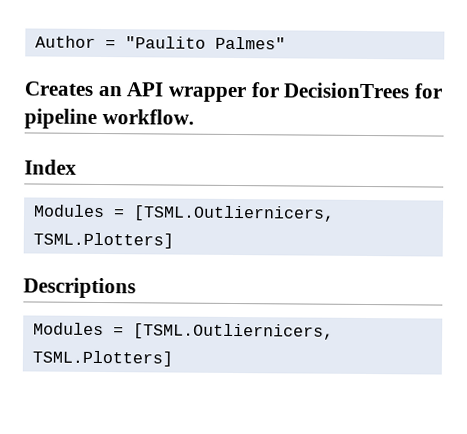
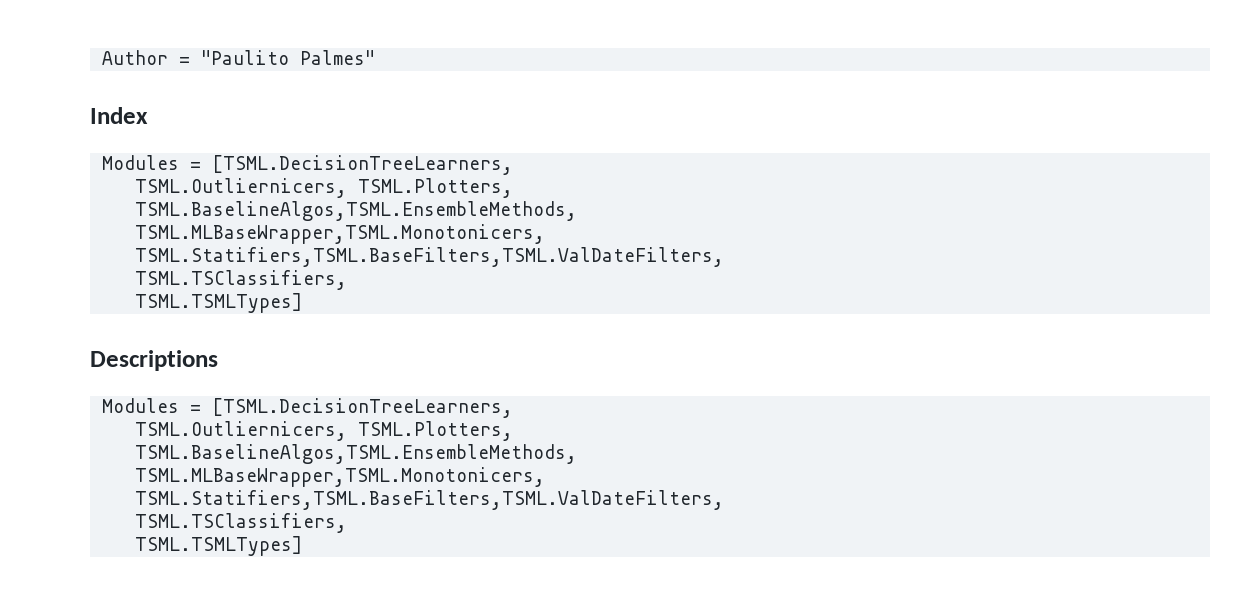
- Creates an API wrapper for DecisionTrees for pipeline workflow.
  Index
- Modules = [TSML.Outliernicers, TSML.Plotters]
+ Modules = [TSML.DecisionTreeLearners,
+ TSML.Outliernicers, TSML.Plotters,
+ TSML.BaselineAlgos,TSML.EnsembleMethods,
+ TSML.MLBaseWrapper,TSML.Monotonicers,
+ TSML.Statifiers,TSML.BaseFilters,TSML.ValDateFilters,
+ TSML.TSClassifiers,
+ TSML.TSMLTypes]
  Descriptions
- Modules = [TSML.Outliernicers, TSML.Plotters]
+ Modules = [TSML.DecisionTreeLearners,
+ TSML.Outliernicers, TSML.Plotters,
+ TSML.BaselineAlgos,TSML.EnsembleMethods,
+ TSML.MLBaseWrapper,TSML.Monotonicers,
+ TSML.Statifiers,TSML.BaseFilters,TSML.ValDateFilters,
+ TSML.TSClassifiers,
+ TSML.TSMLTypes]

